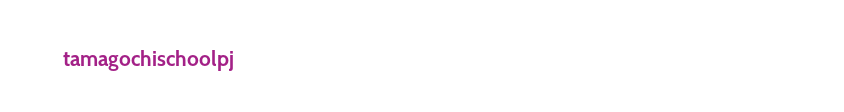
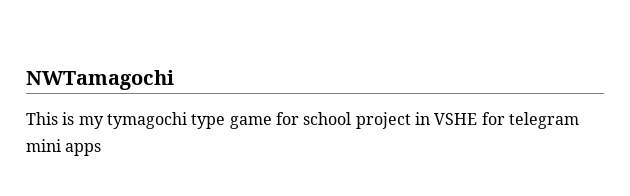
- tamagochischoolpj
+ NWTamagochi
+ This is my tymagochi type game for school project in VSHE for telegram mini apps

